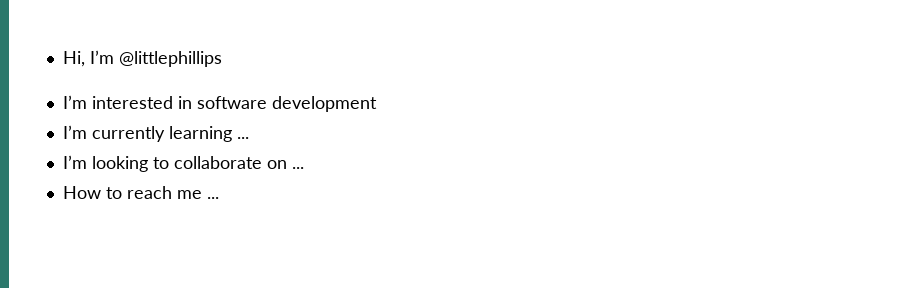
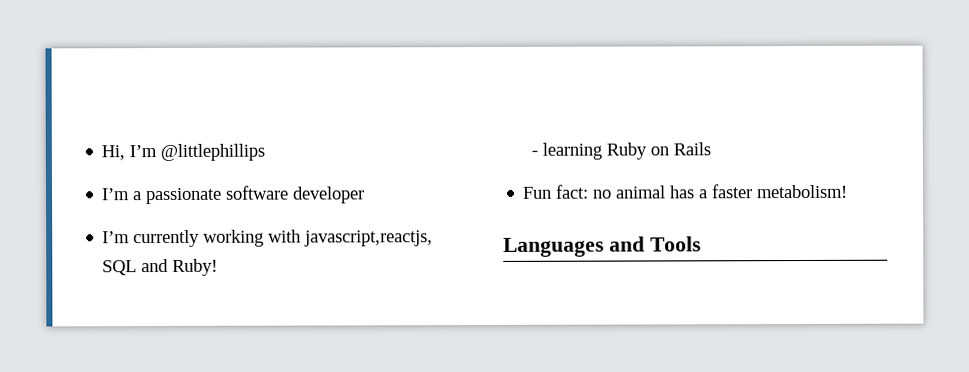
- I’m interested in software development
- I’m currently learning ...
- I’m looking to collaborate on ...
- How to reach me ...
+ I’m a passionate software developer
+ I’m currently working with javascript,reactjs, SQL and Ruby!
+ - learning Ruby on Rails
+ Fun fact: no animal has a faster metabolism!
+ Languages and Tools

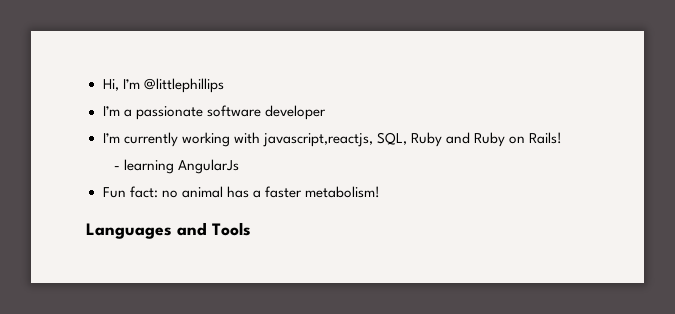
- I’m currently working with javascript,reactjs, SQL and Ruby!
+ I’m currently working with javascript,reactjs, SQL, Ruby and Ruby on Rails!
- - learning Ruby on Rails
+ - learning AngularJs

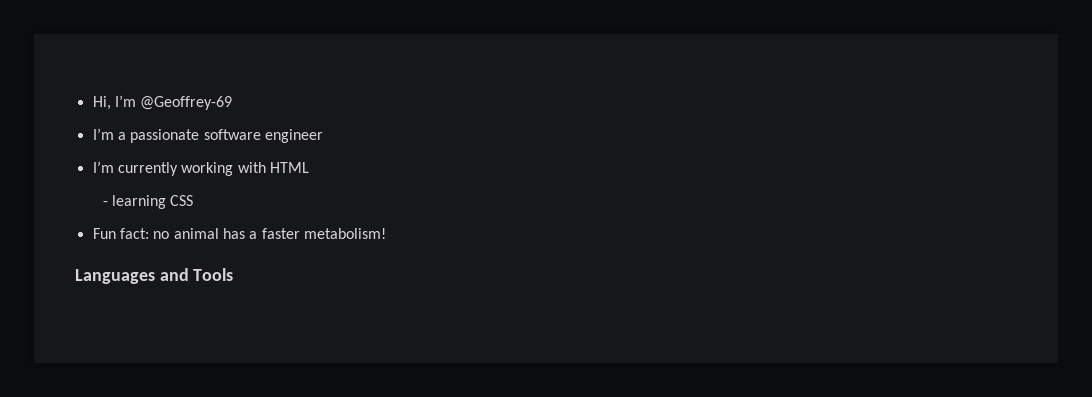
- Hi, I’m @littlephillips
+ Hi, I’m @Geoffrey-69
- I’m a passionate software developer
+ I’m a passionate software engineer
- I’m currently working with javascript,reactjs, SQL, Ruby and Ruby on Rails!
+ I’m currently working with HTML
- - learning AngularJs
+ - learning CSS

